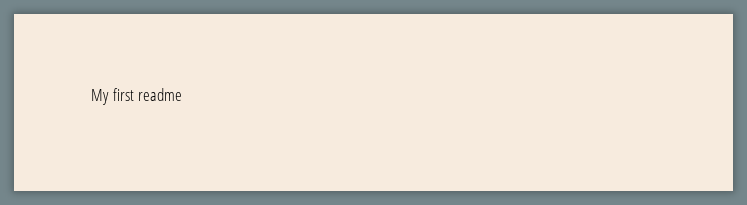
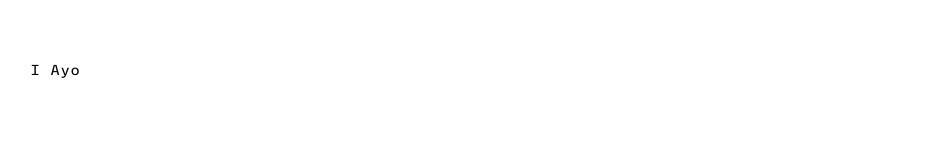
- My first readme
+ I Ayo

